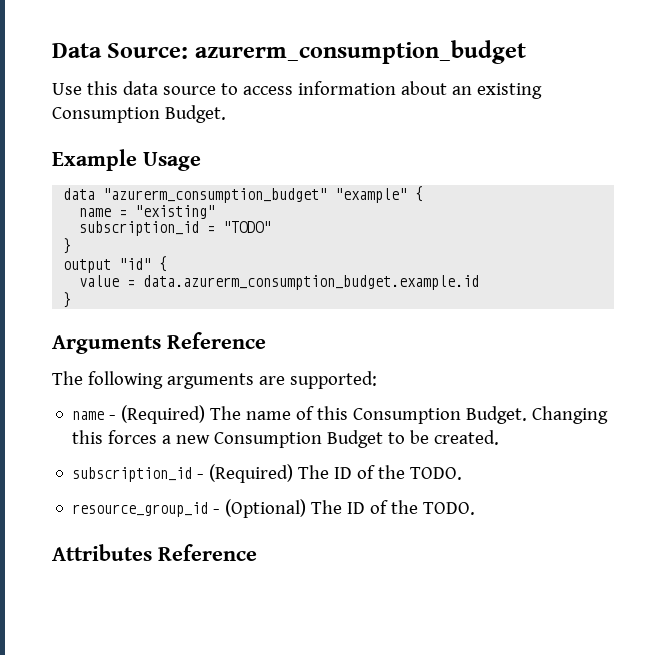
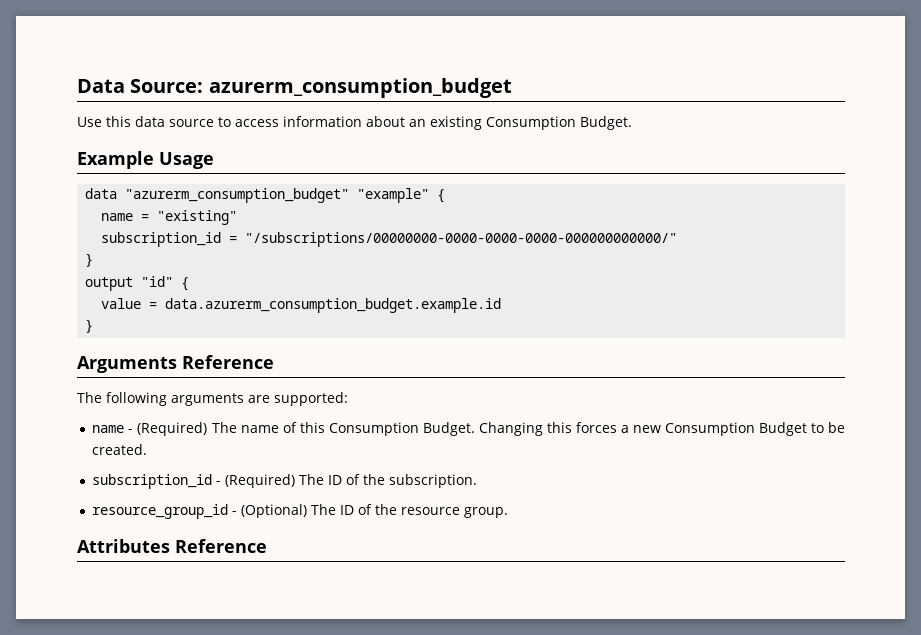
- subscription_id = "TODO"
+ subscription_id = "/subscriptions/00000000-0000-0000-0000-000000000000/"
- subscription_id - (Required) The ID of the TODO.
+ subscription_id - (Required) The ID of the subscription.
- resource_group_id - (Optional) The ID of the TODO.
+ resource_group_id - (Optional) The ID of the resource group.

